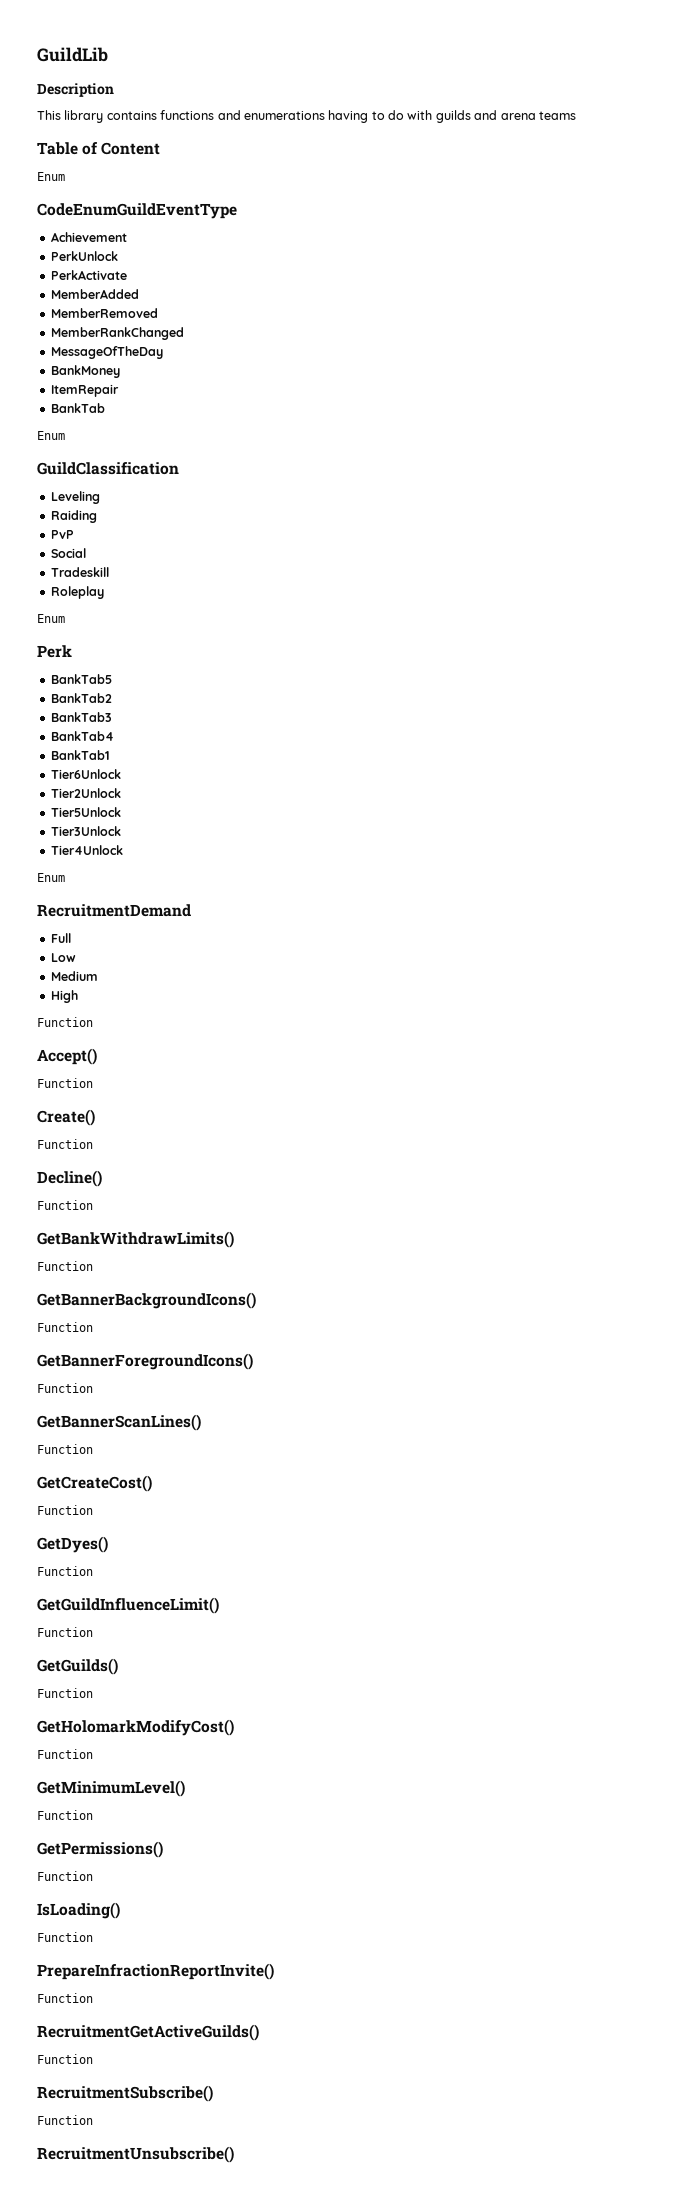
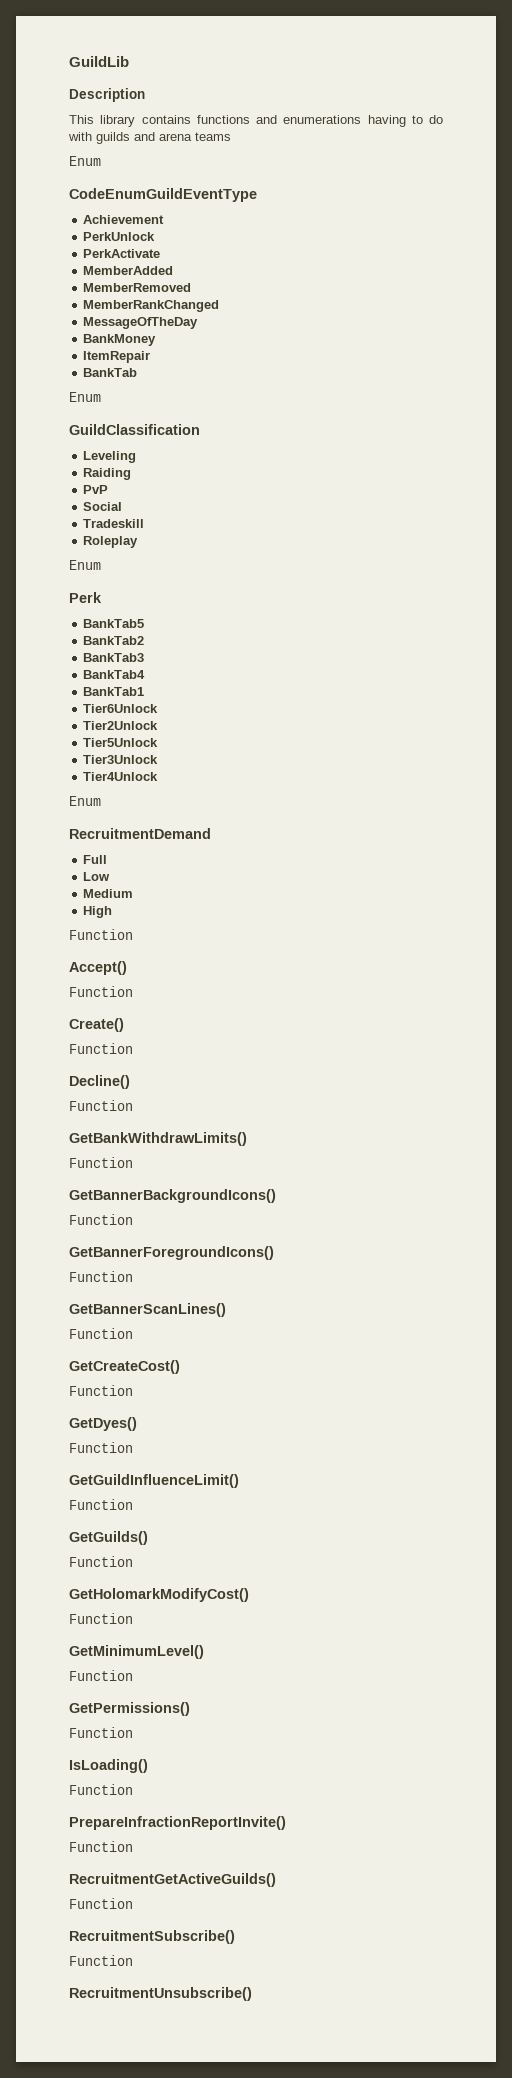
- Table of Content

